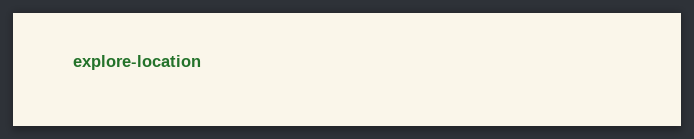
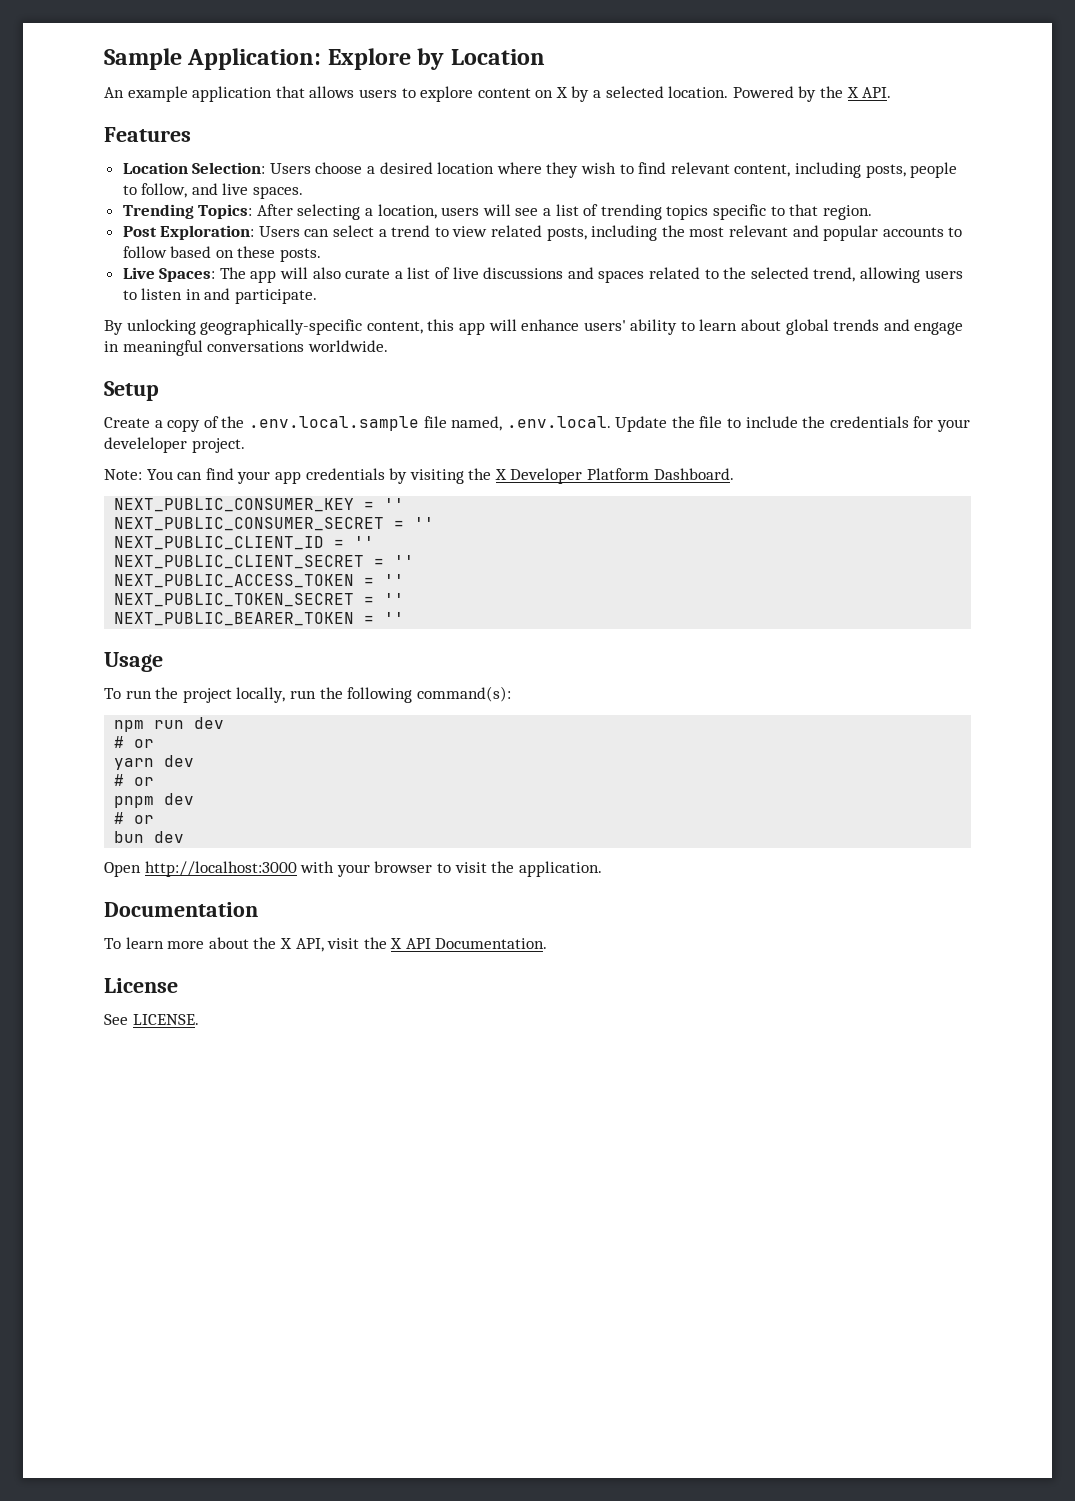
- explore-location
+ Sample Application: Explore by Location
+ An example application that allows users to explore content on X by a selected location. Powered by the X API.
+ Features
+ Location Selection: Users choose a desired location where they wish to find relevant content, including posts, people to follow, and live spaces.
+ Trending Topics: After selecting a location, users will see a list of trending topics specific to that region.
+ Post Exploration: Users can select a trend to view related posts, including the most relevant and popular accounts to follow based on these posts.
+ Live Spaces: The app will also curate a list of live discussions and spaces related to the selected trend, allowing users to listen in and participate.
+ By unlocking geographically-specific content, this app will enhance users' ability to learn about global trends and engage in meaningful conversations worldwide.
+ Setup
+ Create a copy of the .env.local.sample file named, .env.local. Update the file to include the credentials for your develeloper project.
+ Note: You can find your app credentials by visiting the X Developer Platform Dashboard.
+ NEXT_PUBLIC_CONSUMER_KEY = ''
+ NEXT_PUBLIC_CONSUMER_SECRET = ''
+ NEXT_PUBLIC_CLIENT_ID = ''
+ NEXT_PUBLIC_CLIENT_SECRET = ''
+ NEXT_PUBLIC_ACCESS_TOKEN = ''
+ NEXT_PUBLIC_TOKEN_SECRET = ''
+ NEXT_PUBLIC_BEARER_TOKEN = ''
+ Usage
+ To run the project locally, run the following command(s):
+ npm run dev
+ # or
+ yarn dev
+ # or
+ pnpm dev
+ # or
+ bun dev
+ Open http://localhost:3000 with your browser to visit the application.
+ Documentation
+ To learn more about the X API, visit the X API Documentation.
+ License
+ See LICENSE.

